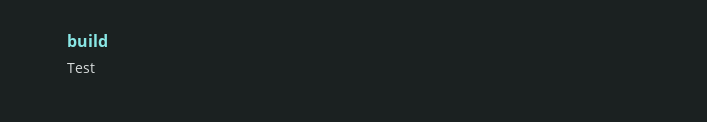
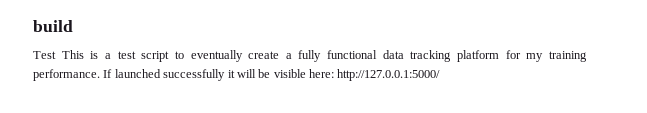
- Test
+ Test This is a test script to eventually create a fully functional data tracking platform for my training performance. If launched successfully it will be visible here: http://127.0.0.1:5000/

